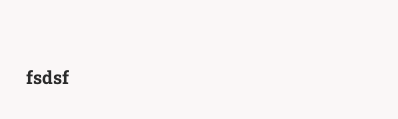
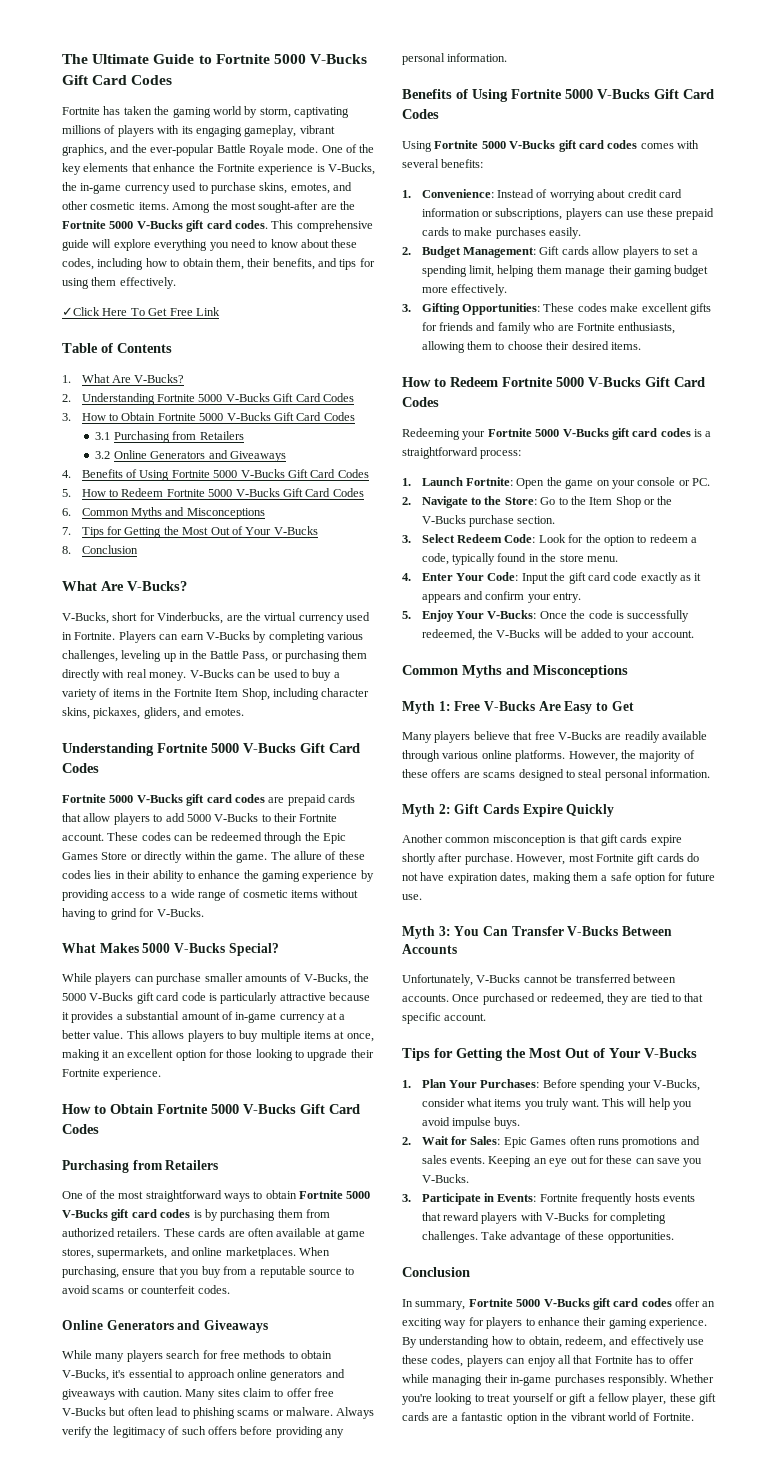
- fsdsf
+ The Ultimate Guide to Fortnite 5000 V-Bucks Gift Card Codes
+ Fortnite has taken the gaming world by storm, captivating millions of players with its engaging gameplay, vibrant graphics, and the ever-popular Battle Royale mode. One of the key elements that enhance the Fortnite experience is V-Bucks, the in-game currency used to purchase skins, emotes, and other cosmetic items. Among the most sought-after are the Fortnite 5000 V-Bucks gift card codes. This comprehensive guide will explore everything you need to know about these codes, including how to obtain them, their benefits, and tips for using them effectively.
+ ✓Click Here To Get Free Link
+ Table of Contents
+ 1. What Are V-Bucks?
+ 2. Understanding Fortnite 5000 V-Bucks Gift Card Codes
+ 3. How to Obtain Fortnite 5000 V-Bucks Gift Card Codes
+ 3.1 Purchasing from Retailers
+ 3.2 Online Generators and Giveaways
+ 4. Benefits of Using Fortnite 5000 V-Bucks Gift Card Codes
+ 5. How to Redeem Fortnite 5000 V-Bucks Gift Card Codes
+ 6. Common Myths and Misconceptions
+ 7. Tips for Getting the Most Out of Your V-Bucks
+ 8. Conclusion
+ What Are V-Bucks?
+ V-Bucks, short for Vinderbucks, are the virtual currency used in Fortnite. Players can earn V-Bucks by completing various challenges, leveling up in the Battle Pass, or purchasing them directly with real money. V-Bucks can be used to buy a variety of items in the Fortnite Item Shop, including character skins, pickaxes, gliders, and emotes.
+ Understanding Fortnite 5000 V-Bucks Gift Card Codes
+ Fortnite 5000 V-Bucks gift card codes are prepaid cards that allow players to add 5000 V-Bucks to their Fortnite account. These codes can be redeemed through the Epic Games Store or directly within the game. The allure of these codes lies in their ability to enhance the gaming experience by providing access to a wide range of cosmetic items without having to grind for V-Bucks.
+ What Makes 5000 V-Bucks Special?
+ While players can purchase smaller amounts of V-Bucks, the 5000 V-Bucks gift card code is particularly attractive because it provides a substantial amount of in-game currency at a better value. This allows players to buy multiple items at once, making it an excellent option for those looking to upgrade their Fortnite experience.
+ How to Obtain Fortnite 5000 V-Bucks Gift Card Codes
+ Purchasing from Retailers
+ One of the most straightforward ways to obtain Fortnite 5000 V-Bucks gift card codes is by purchasing them from authorized retailers. These cards are often available at game stores, supermarkets, and online marketplaces. When purchasing, ensure that you buy from a reputable source to avoid scams or counterfeit codes.
+ Online Generators and Giveaways
+ While many players search for free methods to obtain V-Bucks, it's essential to approach online generators and giveaways with caution. Many sites claim to offer free V-Bucks but often lead to phishing scams or malware. Always verify the legitimacy of such offers before providing any personal information.
+ Benefits of Using Fortnite 5000 V-Bucks Gift Card Codes
+ Using Fortnite 5000 V-Bucks gift card codes comes with several benefits:
+ 1. Convenience: Instead of worrying about credit card information or subscriptions, players can use these prepaid cards to make purchases easily.
+ 2. Budget Management: Gift cards allow players to set a spending limit, helping them manage their gaming budget more effectively.
+ 3. Gifting Opportunities: These codes make excellent gifts for friends and family who are Fortnite enthusiasts, allowing them to choose their desired items.
+ How to Redeem Fortnite 5000 V-Bucks Gift Card Codes
+ Redeeming your Fortnite 5000 V-Bucks gift card codes is a straightforward process:
+ 1. Launch Fortnite: Open the game on your console or PC.
+ 2. Navigate to the Store: Go to the Item Shop or the V-Bucks purchase section.
+ 3. Select Redeem Code: Look for the option to redeem a code, typically found in the store menu.
+ 4. Enter Your Code: Input the gift card code exactly as it appears and confirm your entry.
+ 5. Enjoy Your V-Bucks: Once the code is successfully redeemed, the V-Bucks will be added to your account.
+ Common Myths and Misconceptions
+ Myth 1: Free V-Bucks Are Easy to Get
+ Many players believe that free V-Bucks are readily available through various online platforms. However, the majority of these offers are scams designed to steal personal information.
+ Myth 2: Gift Cards Expire Quickly
+ Another common misconception is that gift cards expire shortly after purchase. However, most Fortnite gift cards do not have expiration dates, making them a safe option for future use.
+ Myth 3: You Can Transfer V-Bucks Between Accounts
+ Unfortunately, V-Bucks cannot be transferred between accounts. Once purchased or redeemed, they are tied to that specific account.
+ Tips for Getting the Most Out of Your V-Bucks
+ 1. Plan Your Purchases: Before spending your V-Bucks, consider what items you truly want. This will help you avoid impulse buys.
+ 2. Wait for Sales: Epic Games often runs promotions and sales events. Keeping an eye out for these can save you V-Bucks.
+ 3. Participate in Events: Fortnite frequently hosts events that reward players with V-Bucks for completing challenges. Take advantage of these opportunities.
+ Conclusion
+ In summary, Fortnite 5000 V-Bucks gift card codes offer an exciting way for players to enhance their gaming experience. By understanding how to obtain, redeem, and effectively use these codes, players can enjoy all that Fortnite has to offer while managing their in-game purchases responsibly. Whether you're looking to treat yourself or gift a fellow player, these gift cards are a fantastic option in the vibrant world of Fortnite.

